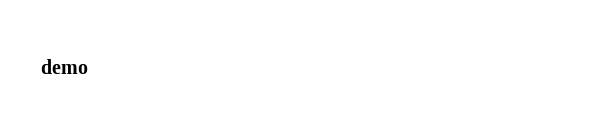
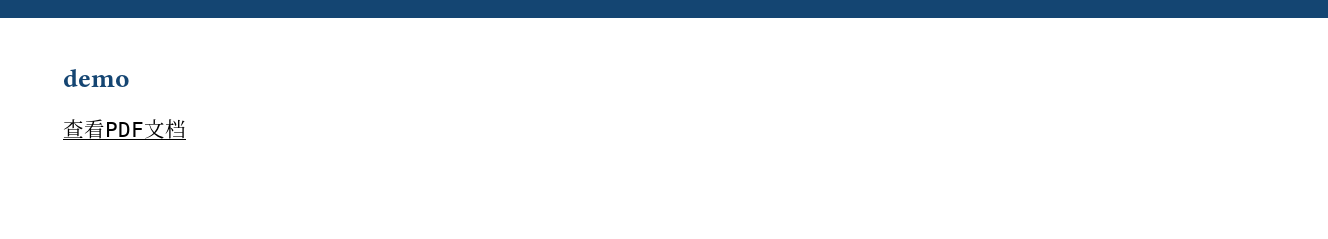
+ 查看PDF文档

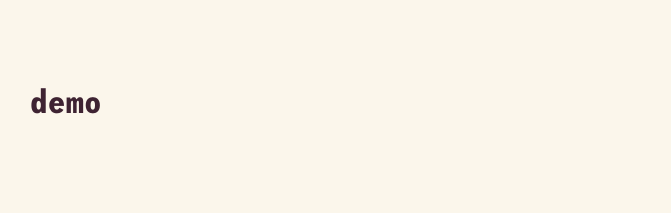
- 查看PDF文档

